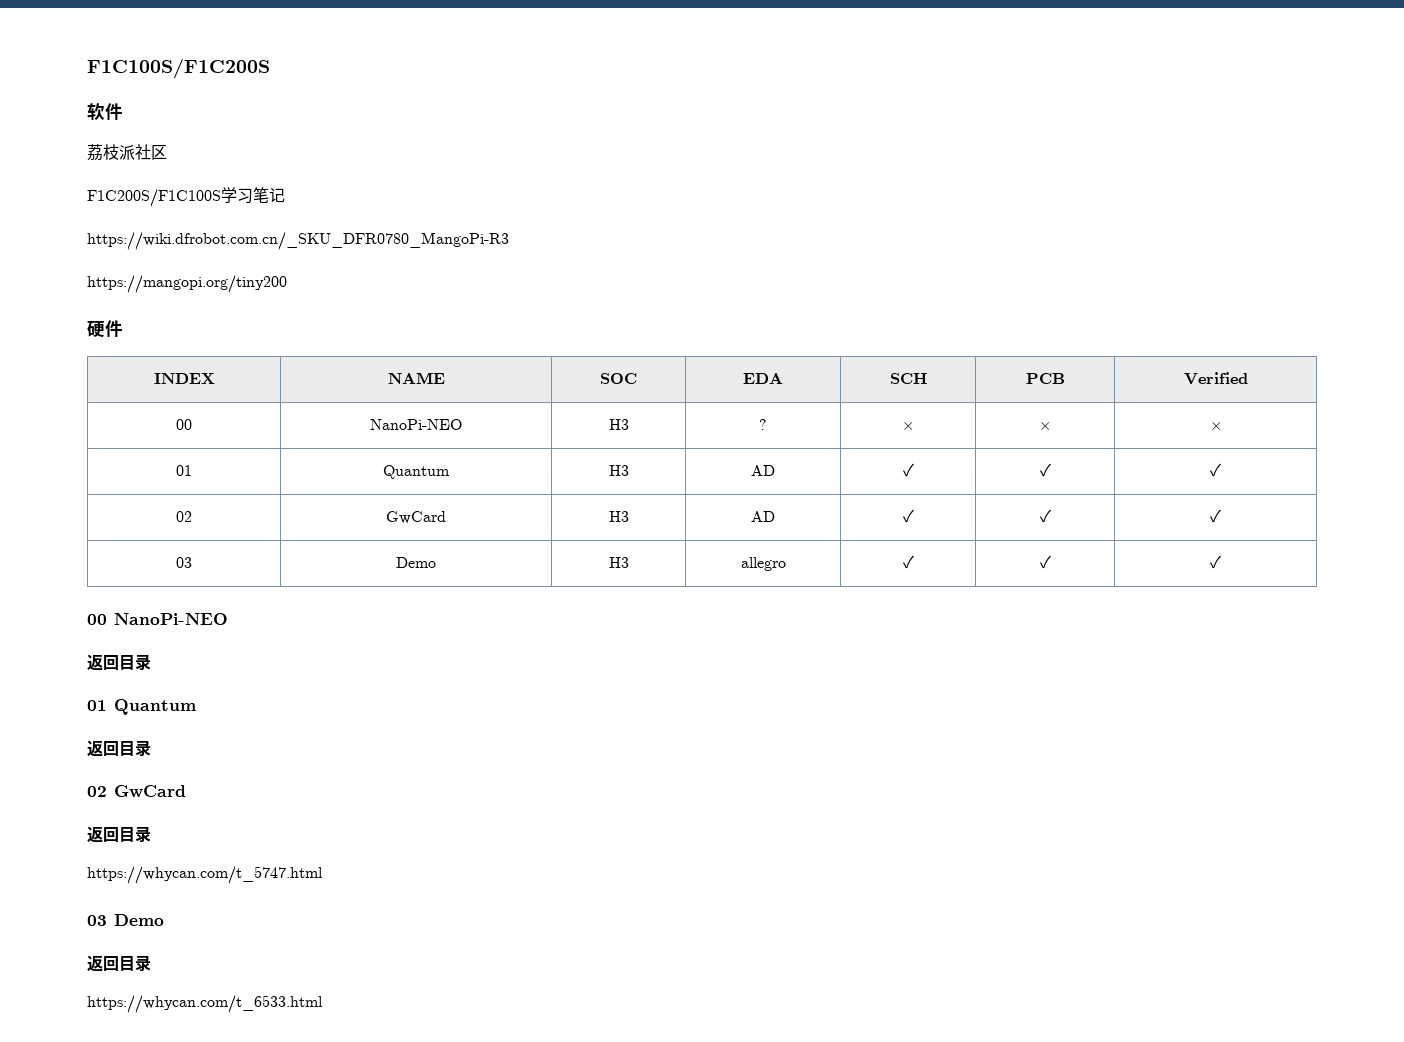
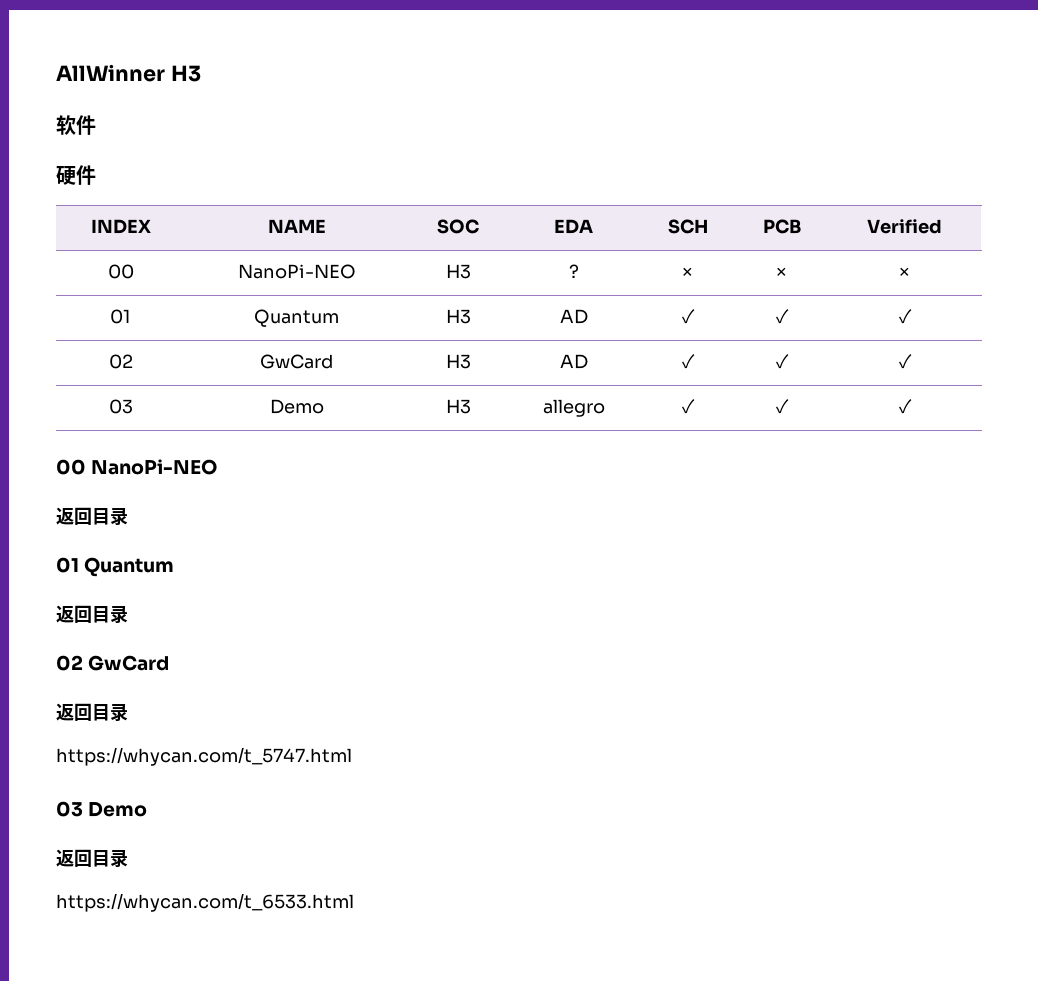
- F1C100S/F1C200S
+ AllWinner H3
- 荔枝派社区
- F1C200S/F1C100S学习笔记
- https://wiki.dfrobot.com.cn/_SKU_DFR0780_MangoPi-R3
- https://mangopi.org/tiny200

